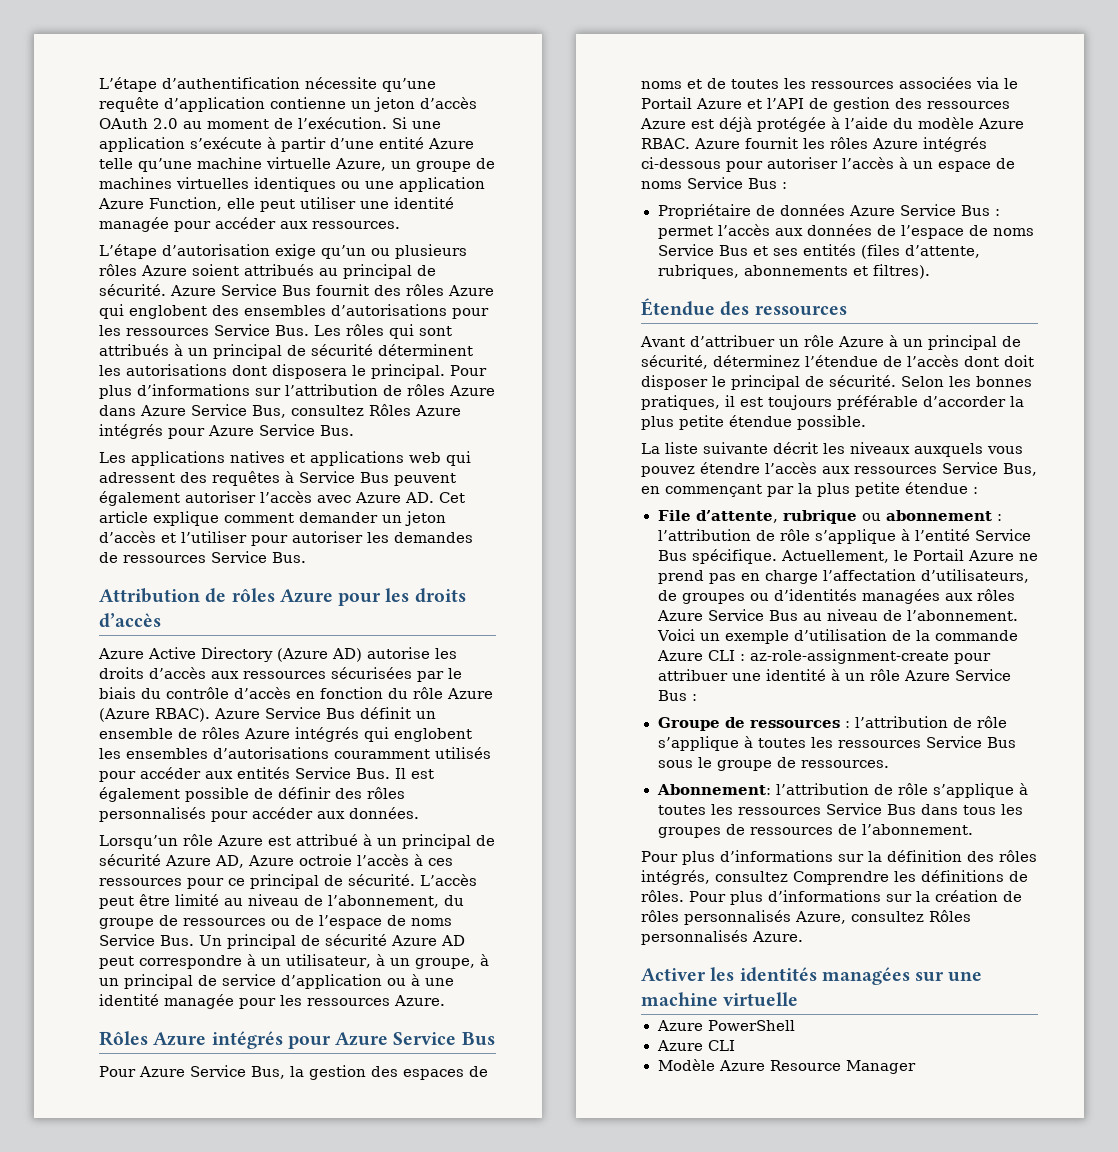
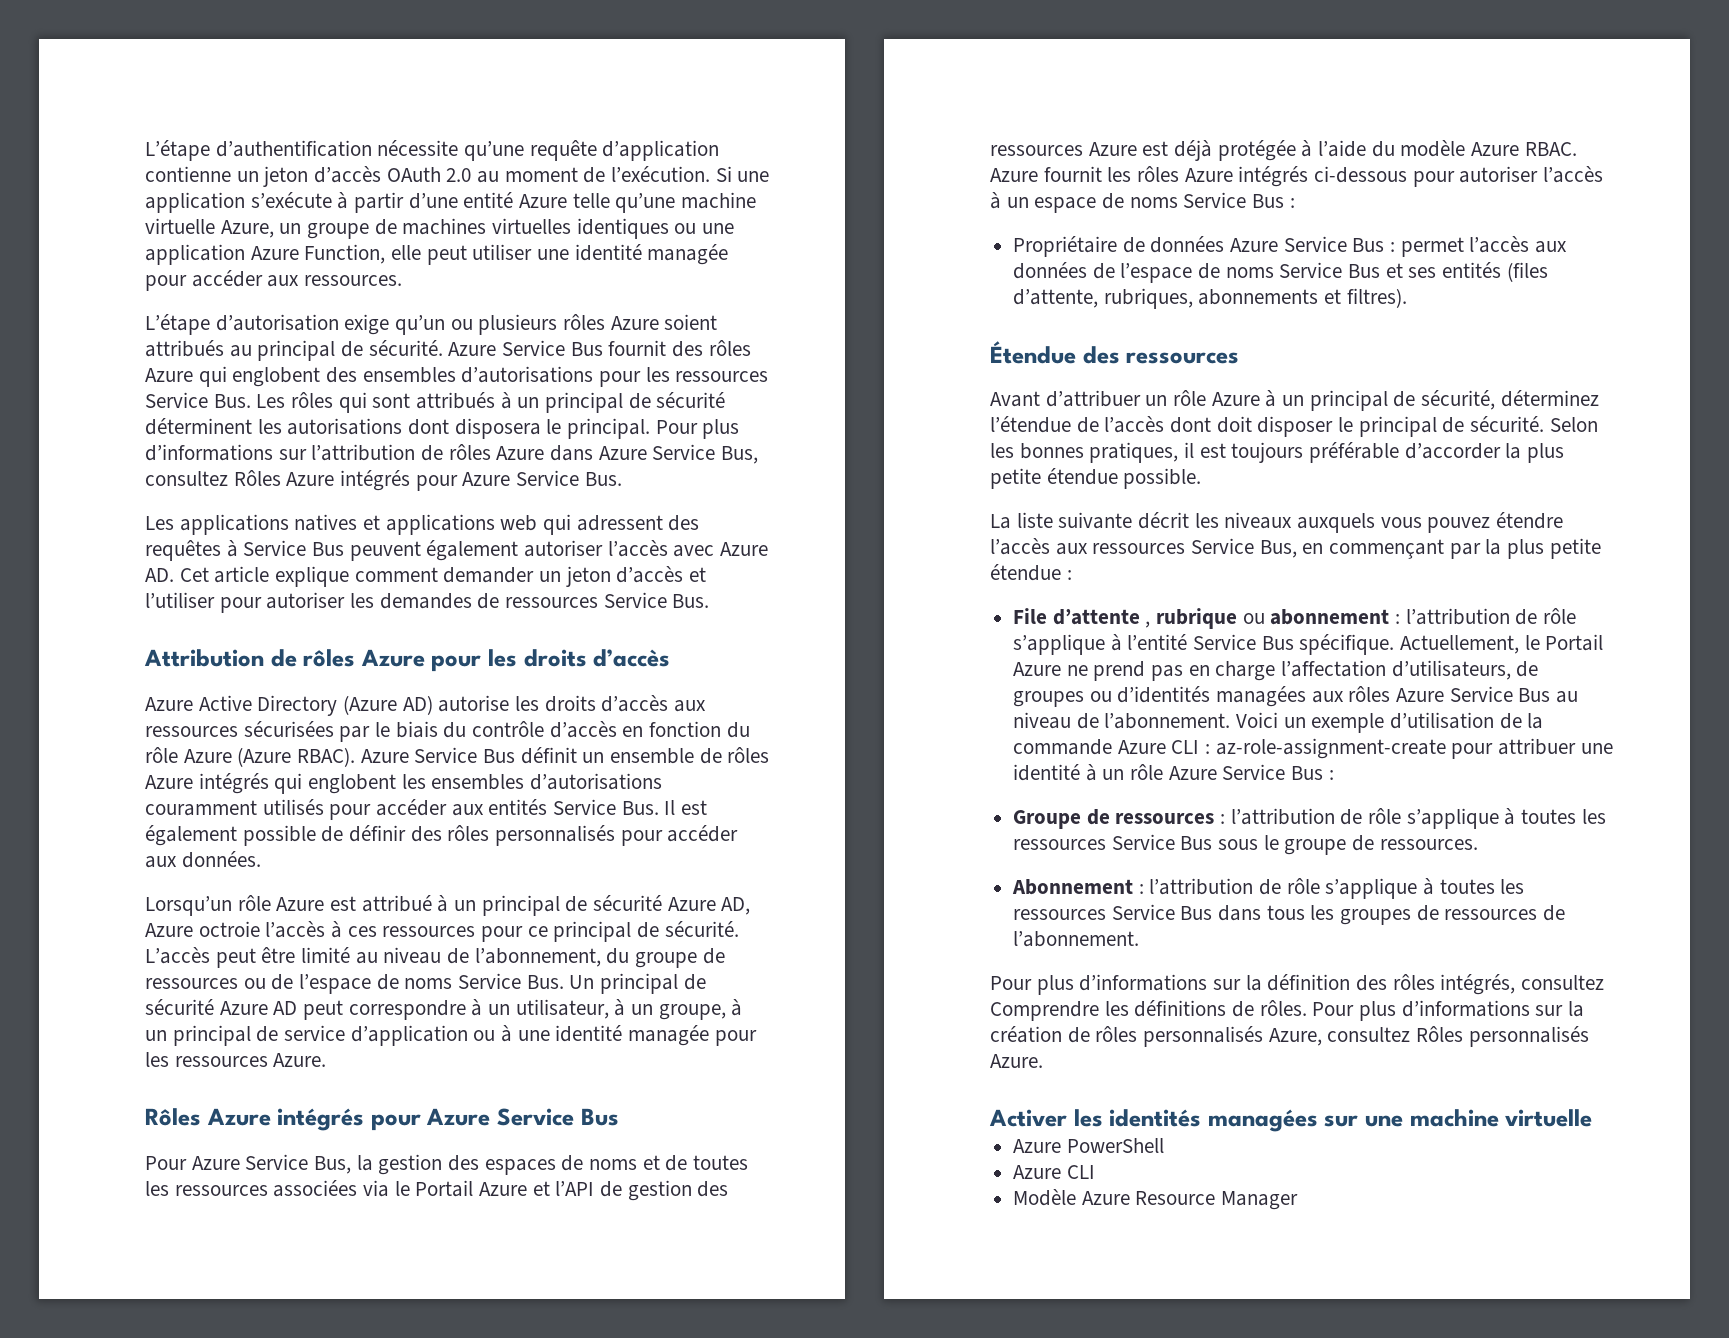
- File d’attente, rubrique ou abonnement : l’attribution de rôle s’applique à l’entité Service Bus spécifique.
+ File d’attente , rubrique ou abonnement : l’attribution de rôle s’applique à l’entité Service Bus spécifique.
- Abonnement: l’attribution de rôle s’applique à toutes les ressources Service Bus dans tous les groupes de ressources de l’abonnement.
+ Abonnement : l’attribution de rôle s’applique à toutes les ressources Service Bus dans tous les groupes de ressources de l’abonnement.

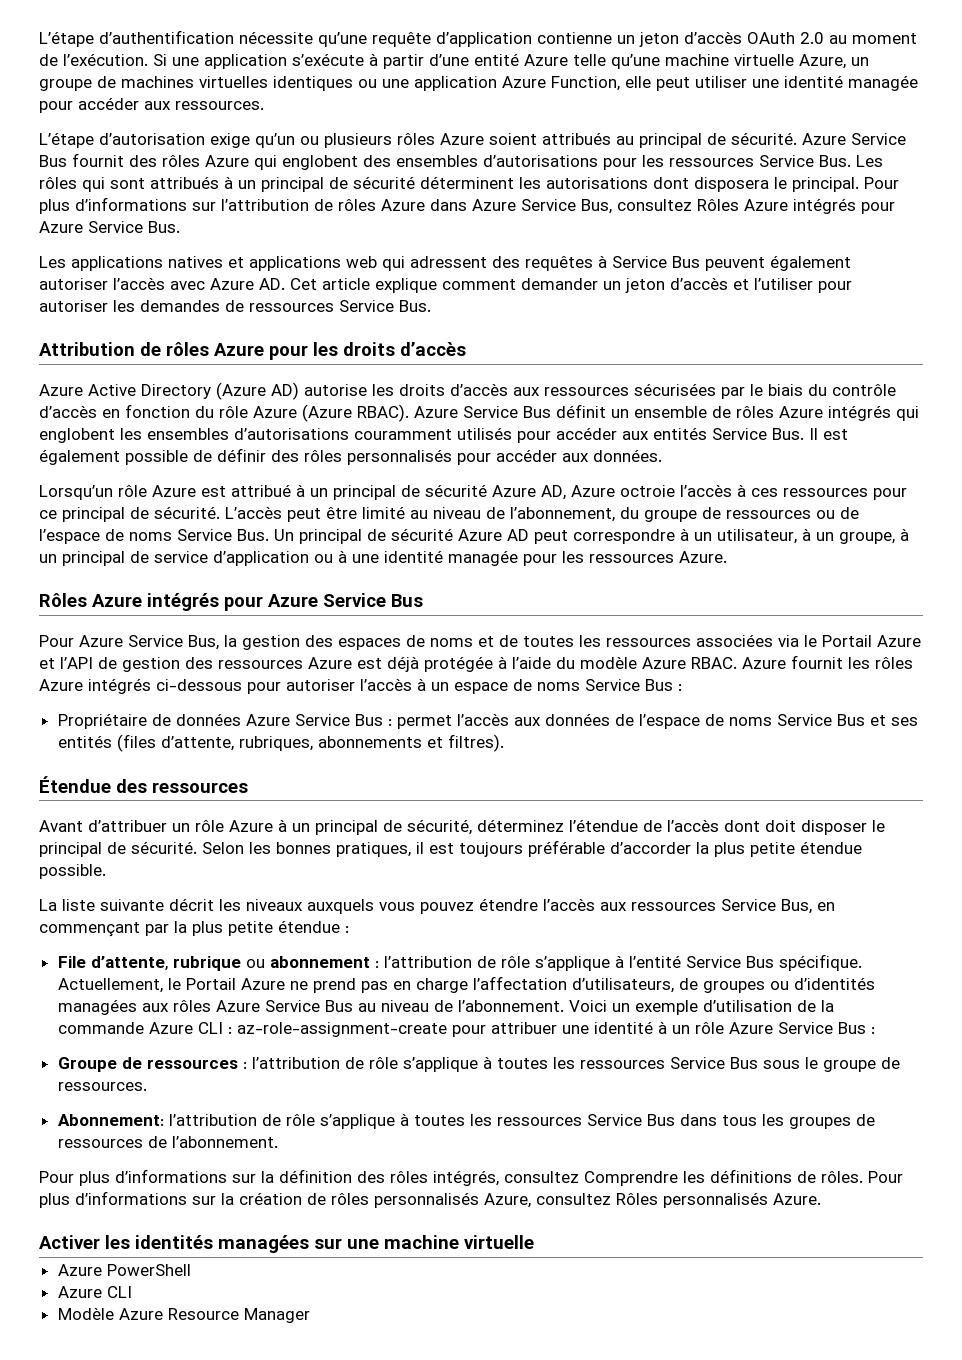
- File d’attente , rubrique ou abonnement : l’attribution de rôle s’applique à l’entité Service Bus spécifique.
+ File d’attente, rubrique ou abonnement : l’attribution de rôle s’applique à l’entité Service Bus spécifique.
- Abonnement : l’attribution de rôle s’applique à toutes les ressources Service Bus dans tous les groupes de ressources de l’abonnement.
+ Abonnement: l’attribution de rôle s’applique à toutes les ressources Service Bus dans tous les groupes de ressources de l’abonnement.

